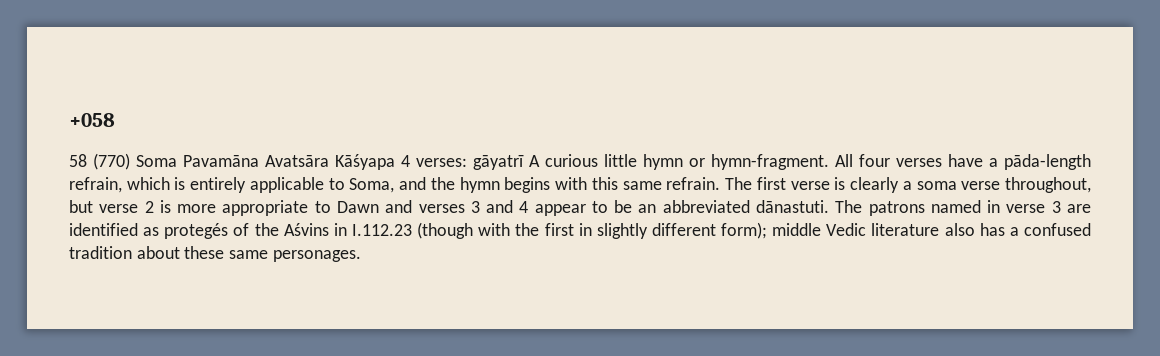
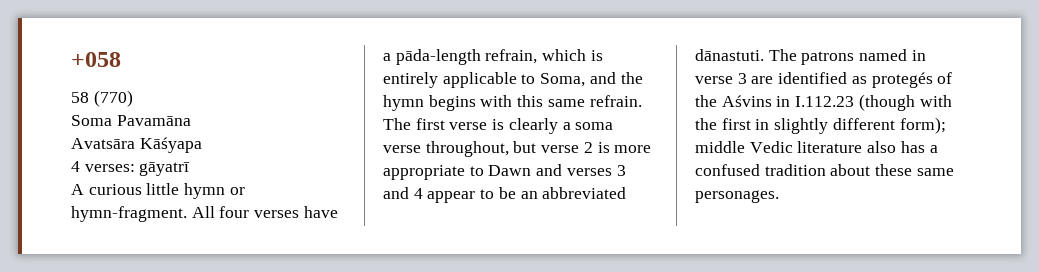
- 58 (770) Soma Pavamāna Avatsāra Kāśyapa 4 verses: gāyatrī A curious little hymn or hymn-fragment.
+ 58 (770)
+ Soma Pavamāna
+ Avatsāra Kāśyapa
+ 4 verses: gāyatrī
+ A curious little hymn or hymn-fragment.

